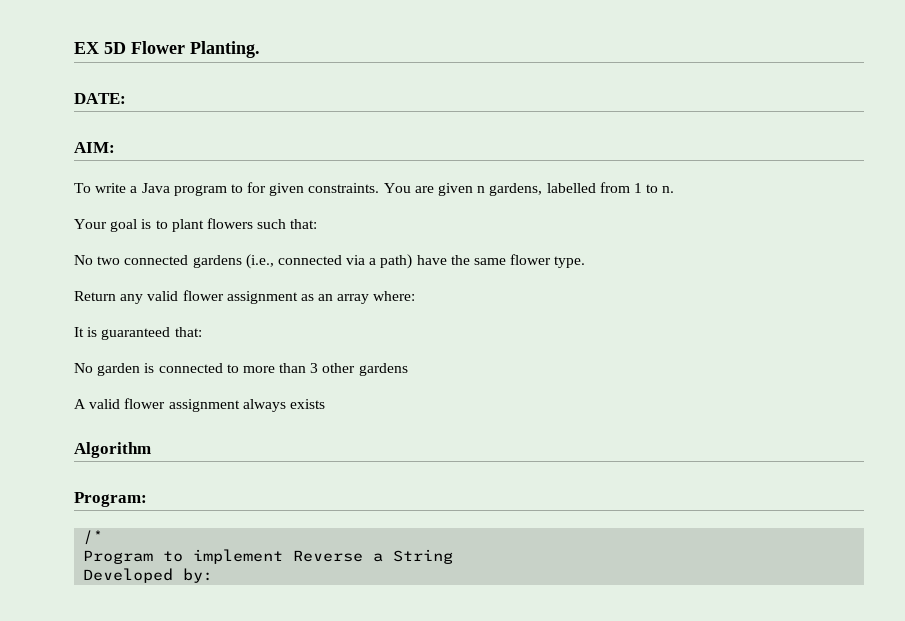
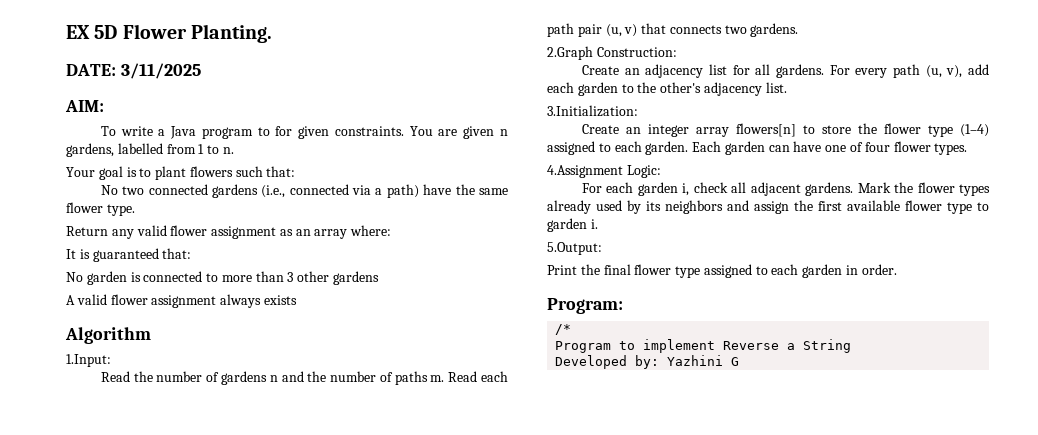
- DATE:
+ DATE: 3/11/2025
+ 1.Input:
+ Read the number of gardens n and the number of paths m. Read each path pair (u, v) that connects two gardens.
+ 2.Graph Construction:
+ Create an adjacency list for all gardens. For every path (u, v), add each garden to the other's adjacency list.
+ 3.Initialization:
+ Create an integer array flowers[n] to store the flower type (1–4) assigned to each garden. Each garden can have one of four flower types.
+ 4.Assignment Logic:
+ For each garden i, check all adjacent gardens. Mark the flower types already used by its neighbors and assign the first available flower type to garden i.
+ 5.Output:
+ Print the final flower type assigned to each garden in order.
- Developed by:
+ Developed by: Yazhini G

